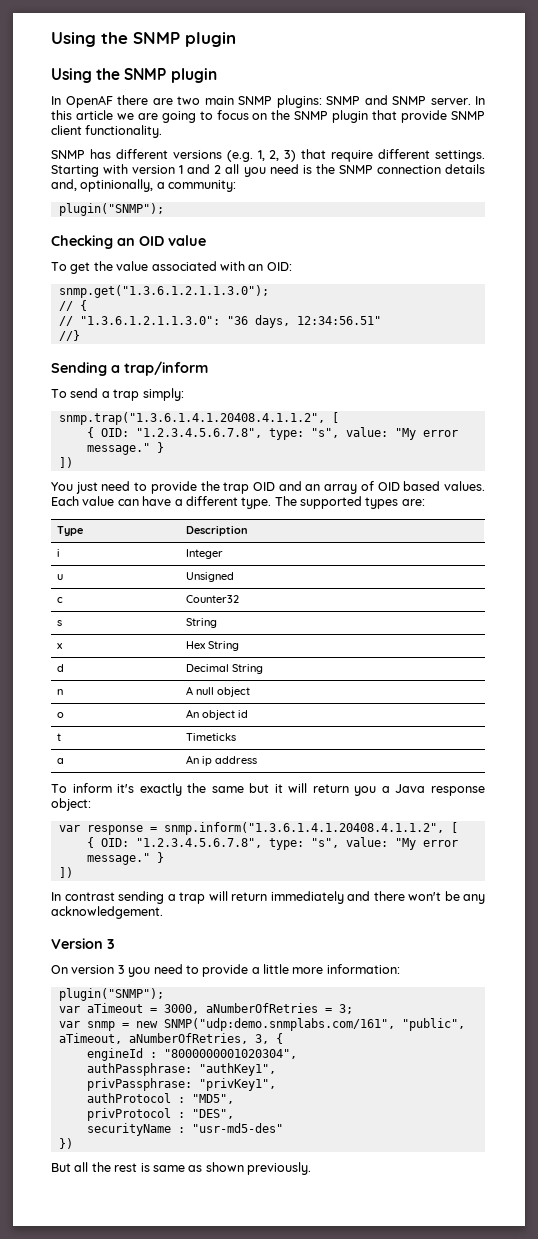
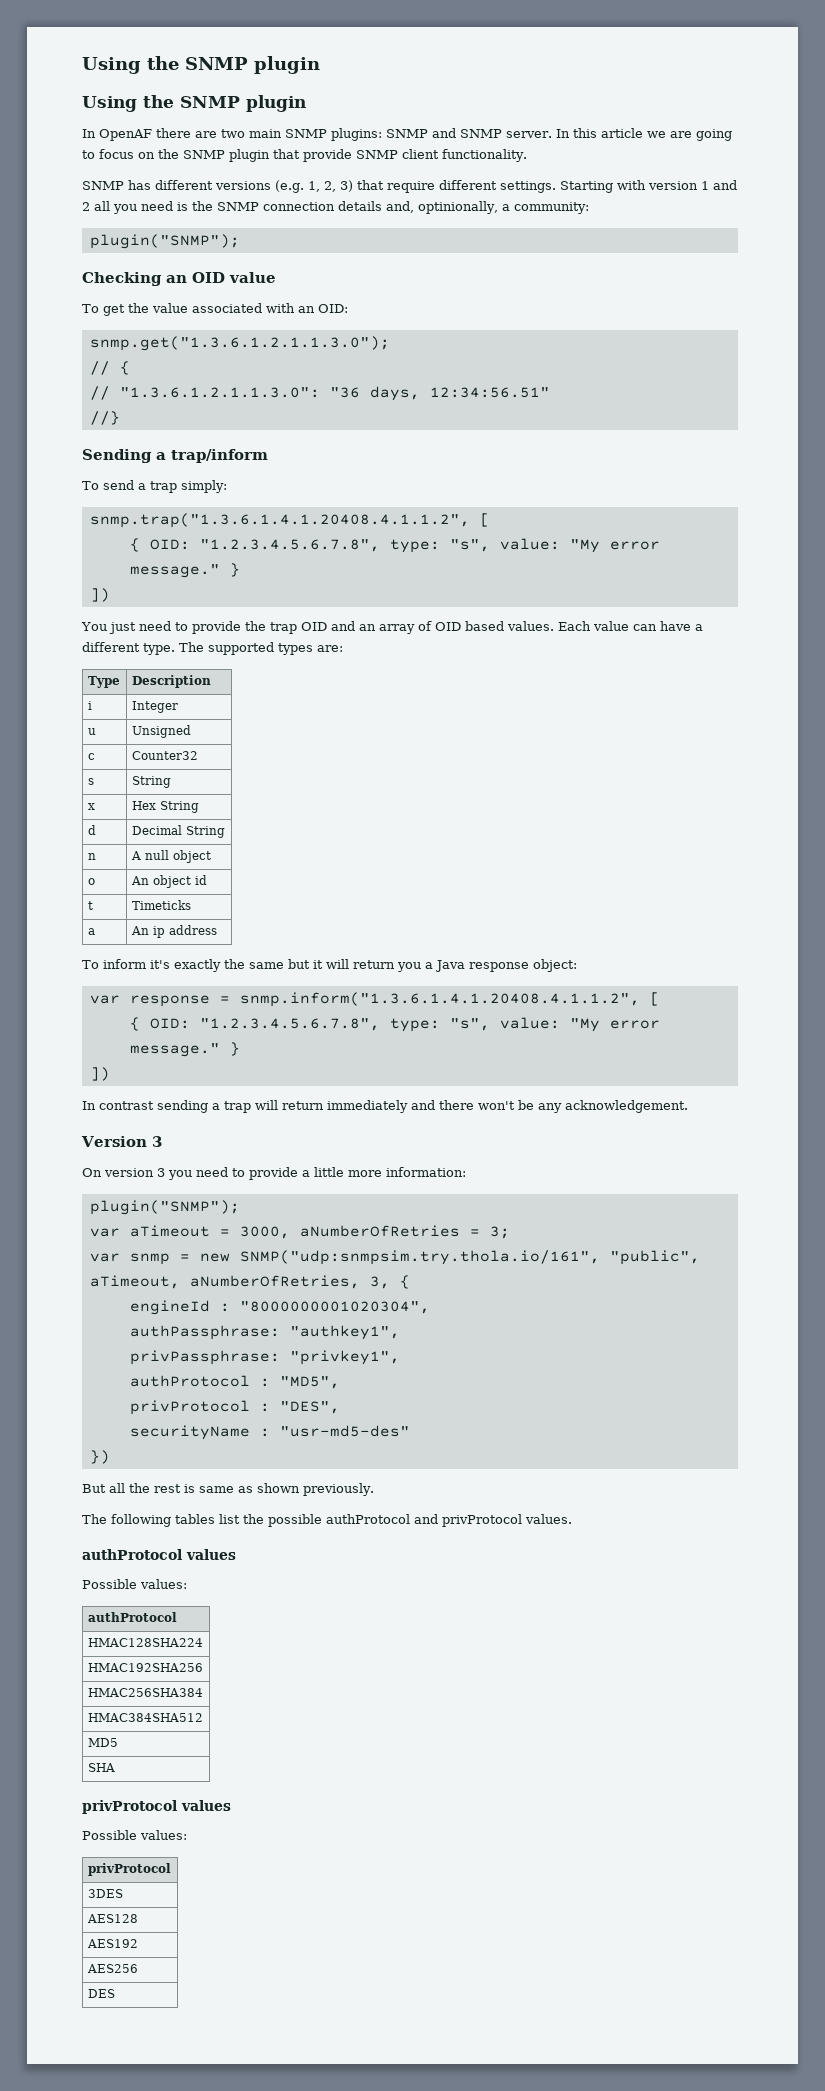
- var snmp = new SNMP("udp:demo.snmplabs.com/161", "public", aTimeout, aNumberOfRetries, 3, {
+ var snmp = new SNMP("udp:snmpsim.try.thola.io/161", "public", aTimeout, aNumberOfRetries, 3, {
- authPassphrase: "authKey1",
+ authPassphrase: "authkey1",
- privPassphrase: "privKey1",
+ privPassphrase: "privkey1",
+ The following tables list the possible authProtocol and privProtocol values.
+ authProtocol values
+ Possible values:
+ authProtocol
+ HMAC128SHA224
+ HMAC192SHA256
+ HMAC256SHA384
+ HMAC384SHA512
+ MD5
+ SHA
+ privProtocol values
+ Possible values:
+ privProtocol
+ 3DES
+ AES128
+ AES192
+ AES256
+ DES

